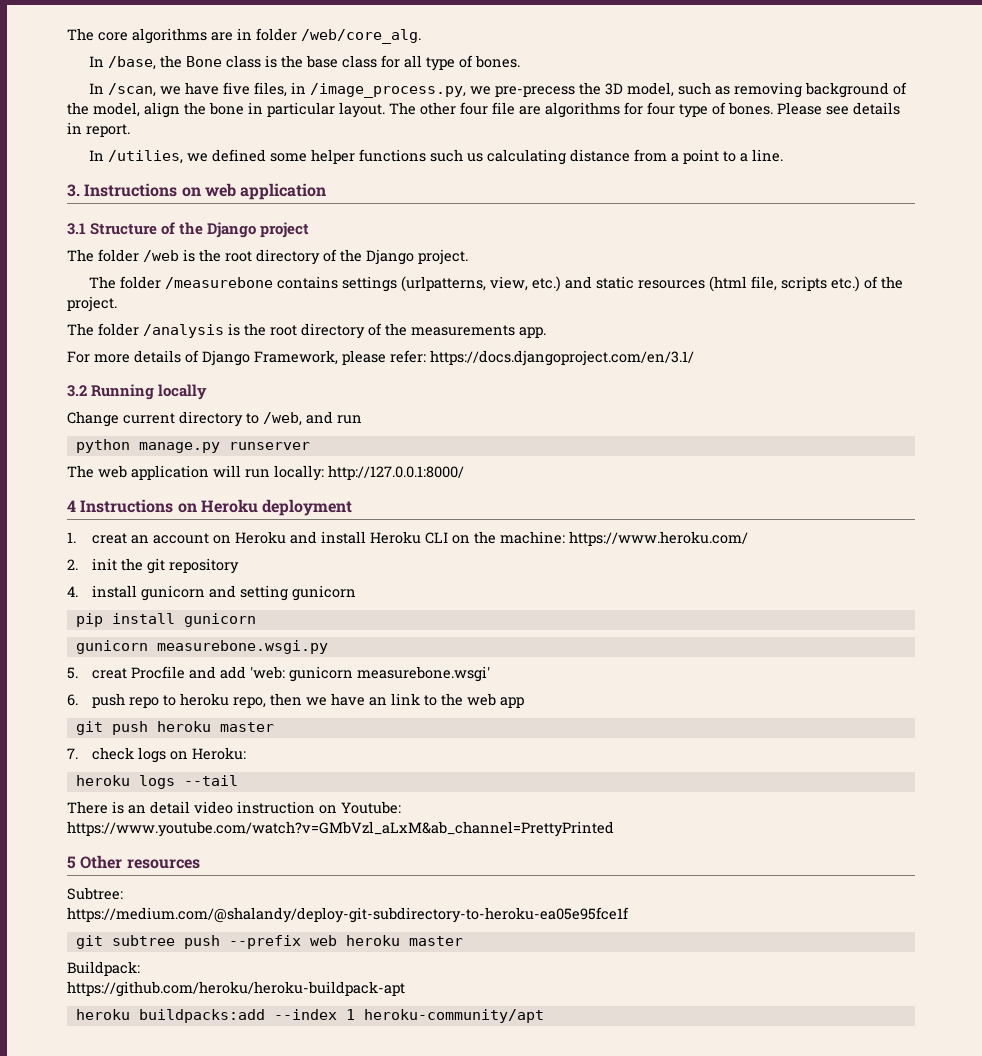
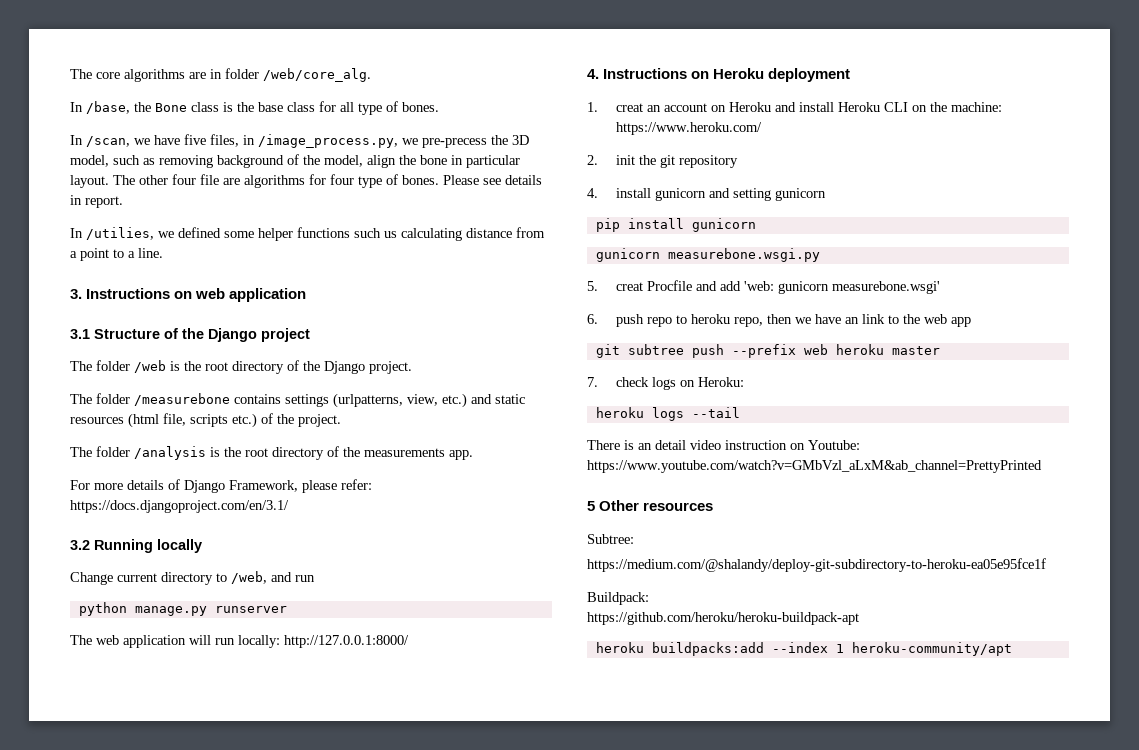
- 4 Instructions on Heroku deployment
+ 4. Instructions on Heroku deployment
- git push heroku master
+ git subtree push --prefix web heroku master
- git subtree push --prefix web heroku master

